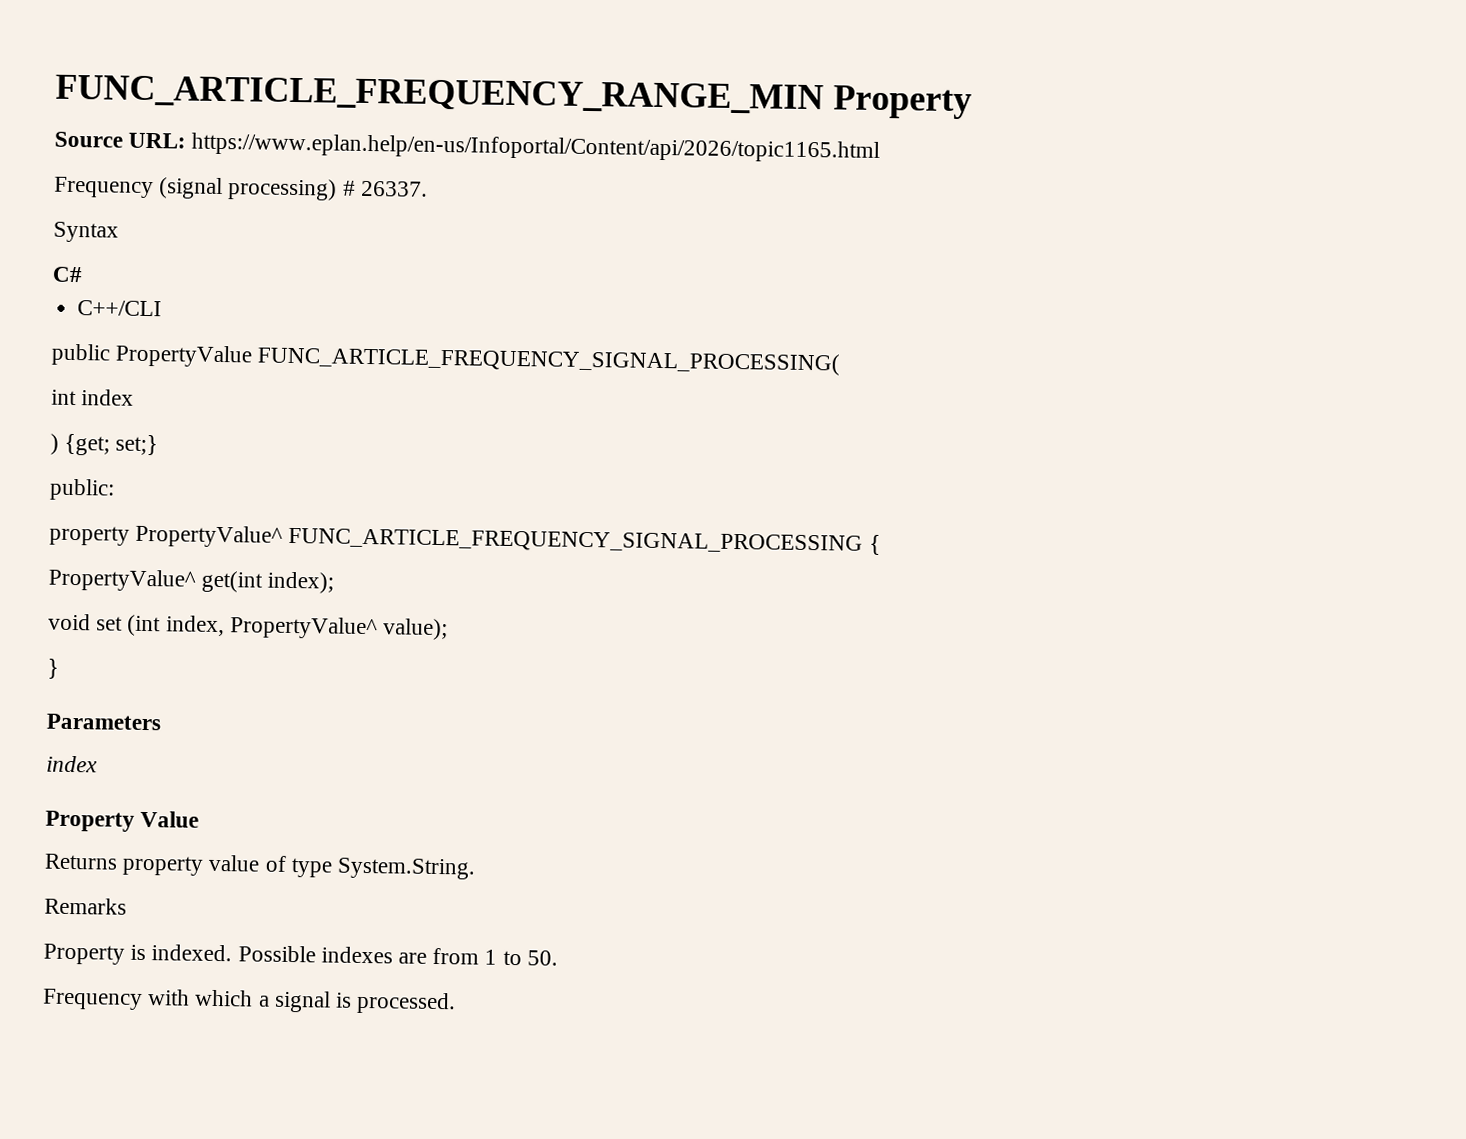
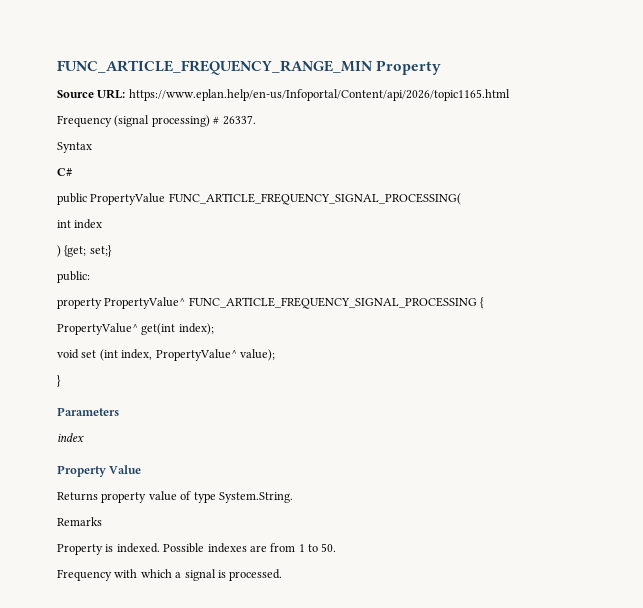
- C++/CLI

